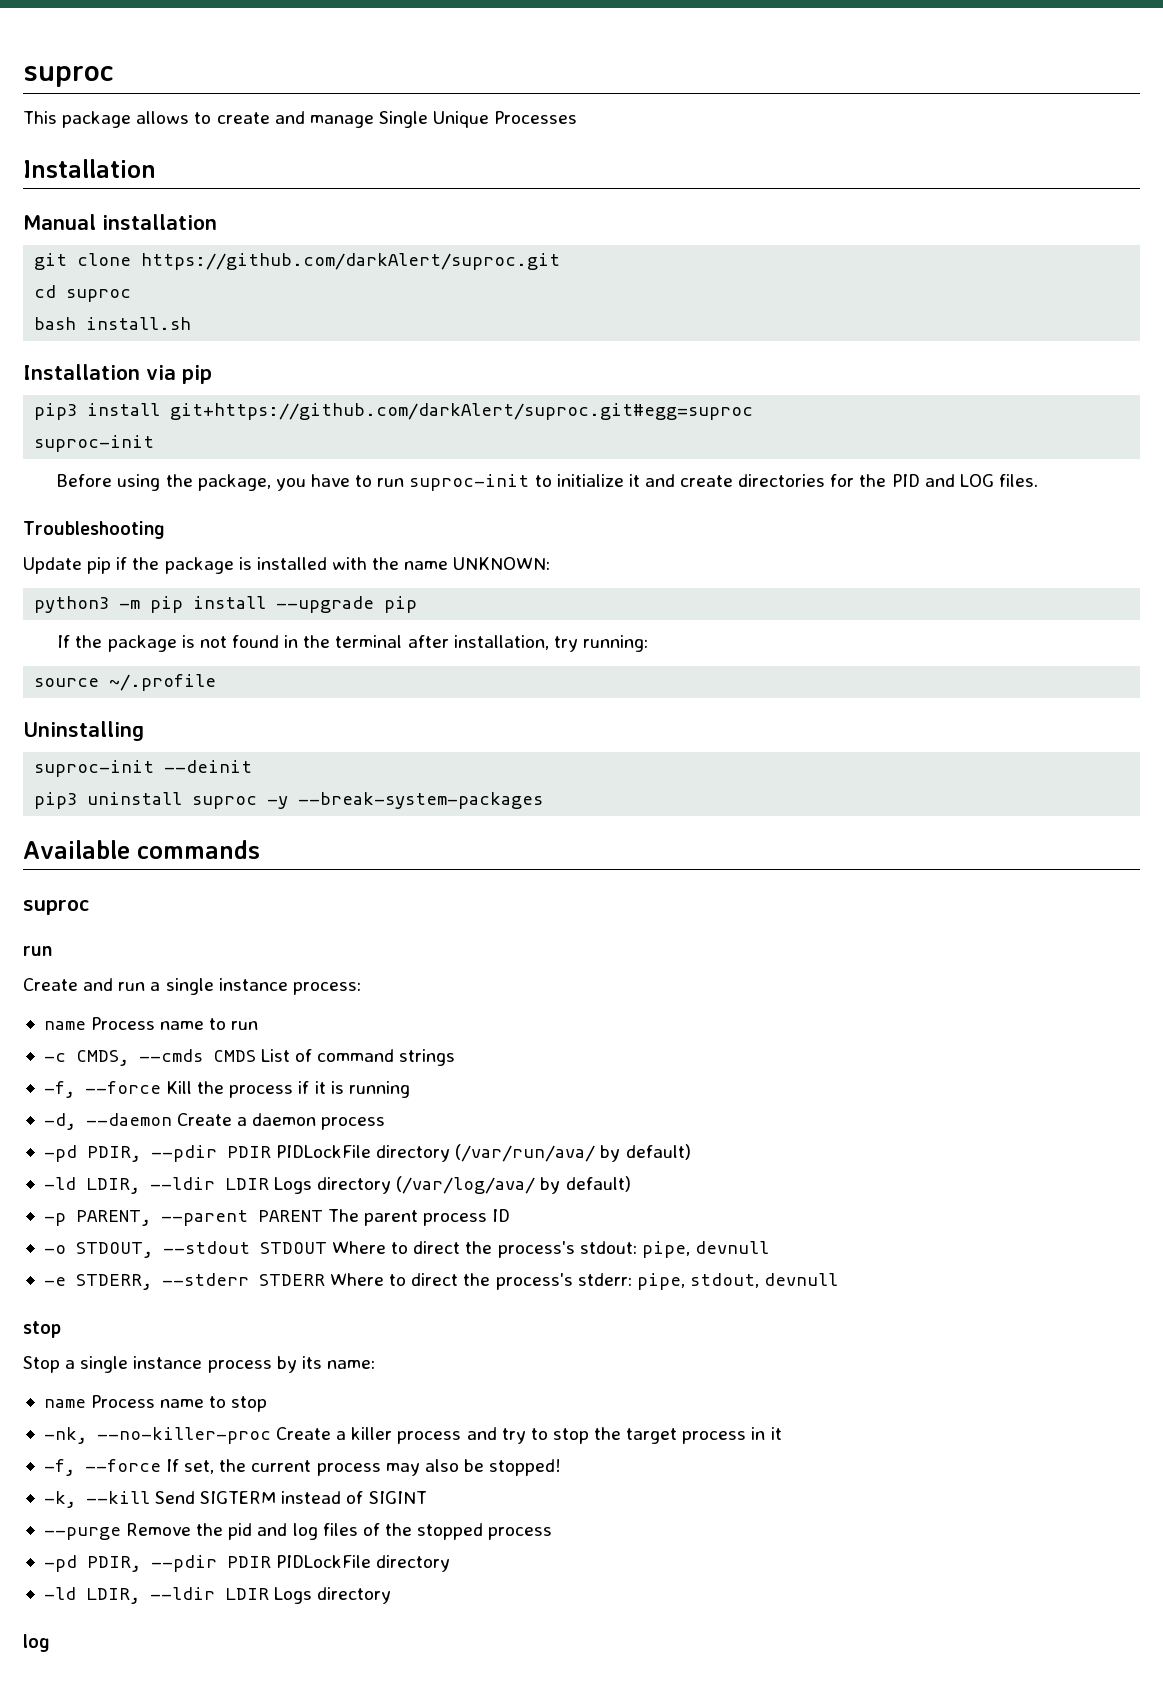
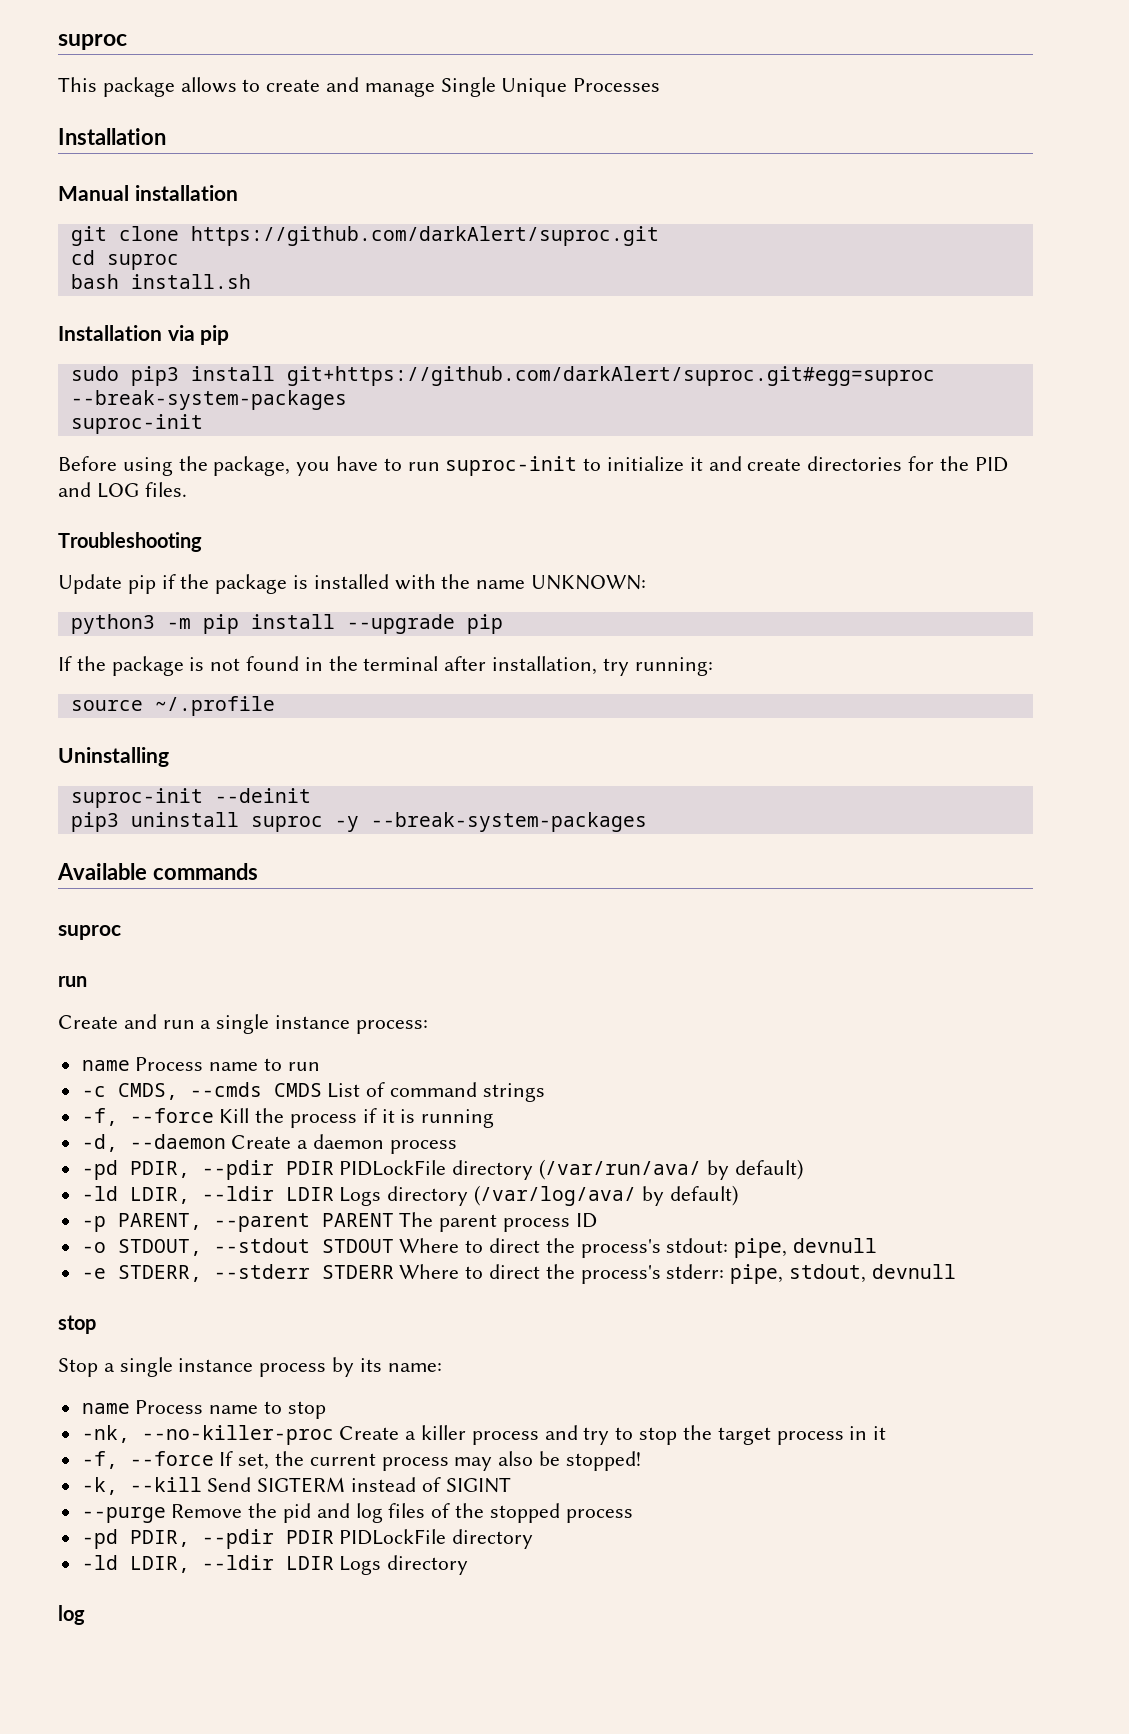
- pip3 install git+https://github.com/darkAlert/suproc.git#egg=suproc
+ sudo pip3 install git+https://github.com/darkAlert/suproc.git#egg=suproc --break-system-packages

